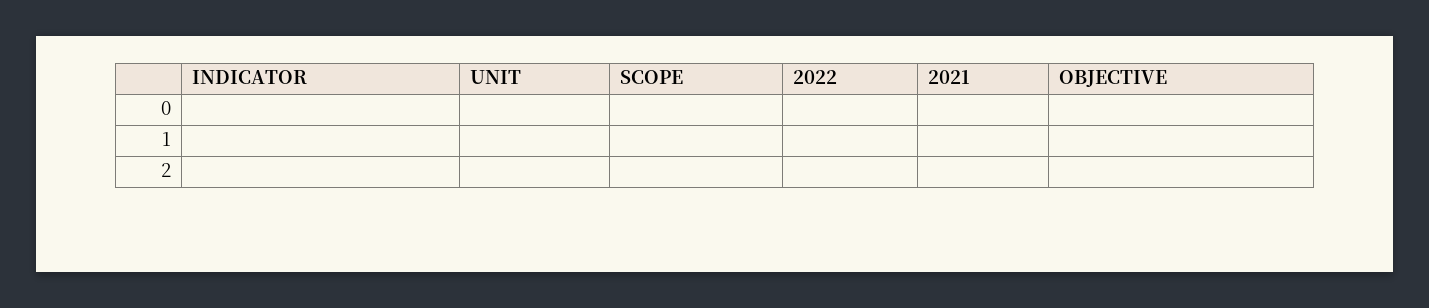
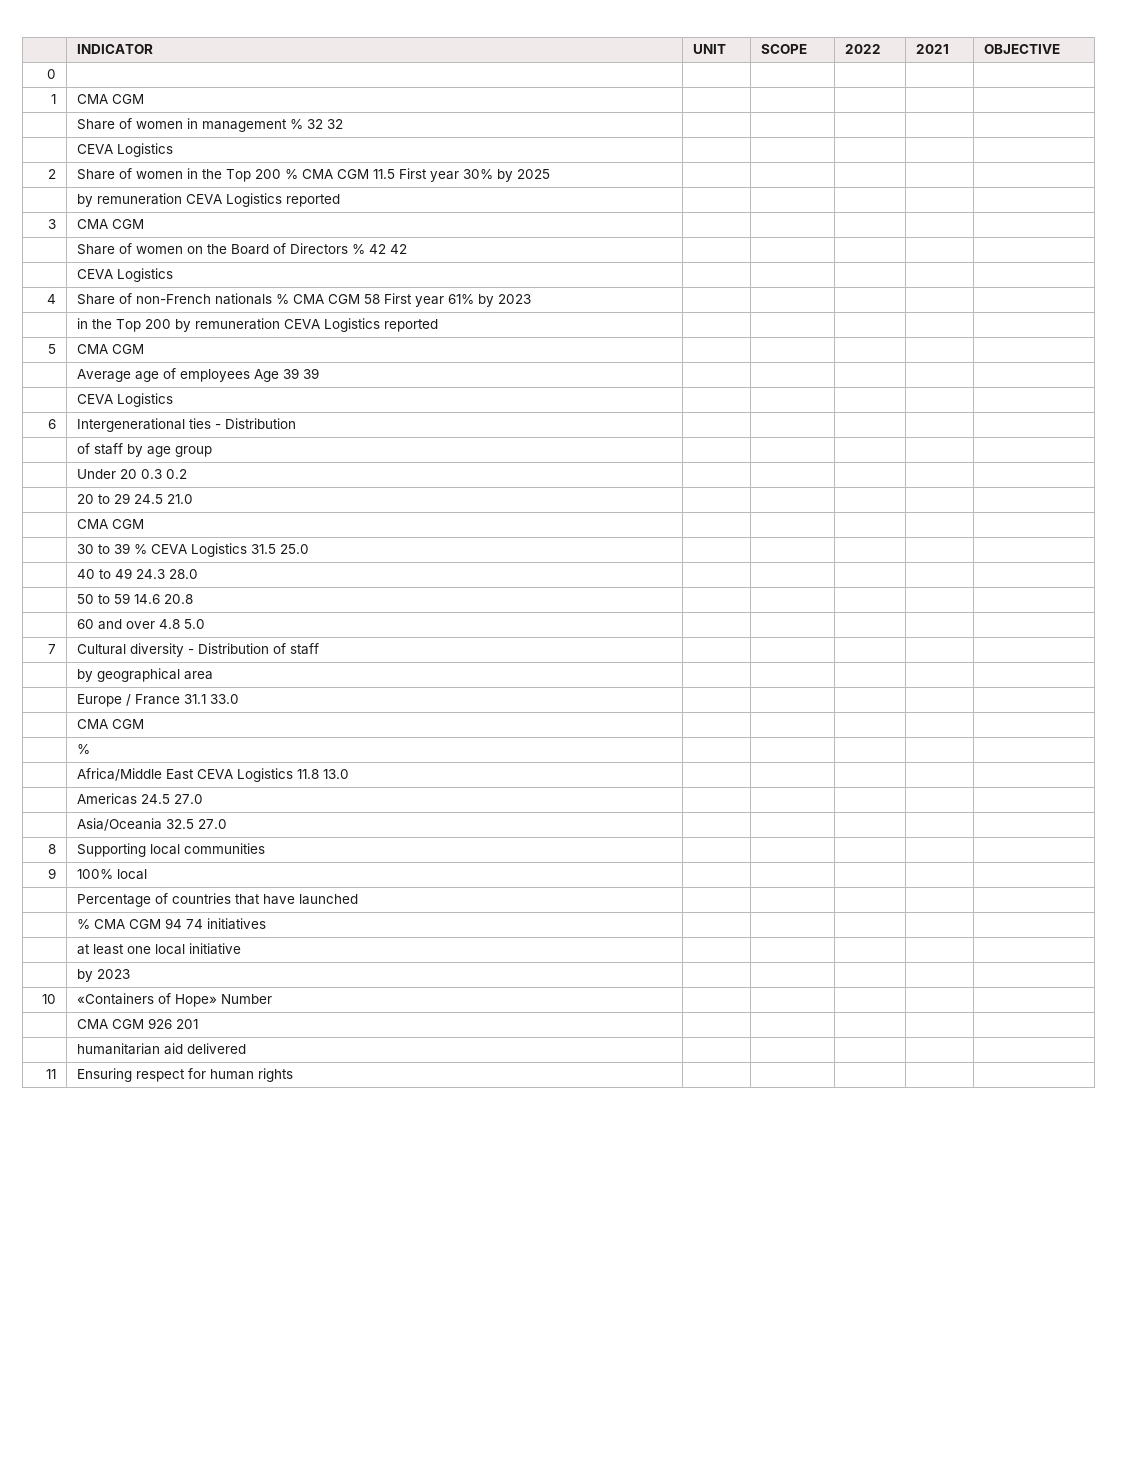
- 1 | | | | | |
- 2 | | | | | |
+ 1 | CMA CGM | | | | |
+ | Share of women in management % 32 32 | | | | |
+ | CEVA Logistics | | | | |
+ 2 | Share of women in the Top 200 % CMA CGM 11.5 First year 30% by 2025 | | | | |
+ | by remuneration CEVA Logistics reported | | | | |
+ 3 | CMA CGM | | | | |
+ | Share of women on the Board of Directors % 42 42 | | | | |
+ | CEVA Logistics | | | | |
+ 4 | Share of non-French nationals % CMA CGM 58 First year 61% by 2023 | | | | |
+ | in the Top 200 by remuneration CEVA Logistics reported | | | | |
+ 5 | CMA CGM | | | | |
+ | Average age of employees Age 39 39 | | | | |
+ | CEVA Logistics | | | | |
+ 6 | Intergenerational ties - Distribution | | | | |
+ | of staff by age group | | | | |
+ | Under 20 0.3 0.2 | | | | |
+ | 20 to 29 24.5 21.0 | | | | |
+ | CMA CGM | | | | |
+ | 30 to 39 % CEVA Logistics 31.5 25.0 | | | | |
+ | 40 to 49 24.3 28.0 | | | | |
+ | 50 to 59 14.6 20.8 | | | | |
+ | 60 and over 4.8 5.0 | | | | |
+ 7 | Cultural diversity - Distribution of staff | | | | |
+ | by geographical area | | | | |
+ | Europe / France 31.1 33.0 | | | | |
+ | CMA CGM | | | | |
+ | % | | | | |
+ | Africa/Middle East CEVA Logistics 11.8 13.0 | | | | |
+ | Americas 24.5 27.0 | | | | |
+ | Asia/Oceania 32.5 27.0 | | | | |
+ 8 | Supporting local communities | | | | |
+ 9 | 100% local | | | | |
+ | Percentage of countries that have launched | | | | |
+ | % CMA CGM 94 74 initiatives | | | | |
+ | at least one local initiative | | | | |
+ | by 2023 | | | | |
+ 10 | «Containers of Hope» Number | | | | |
+ | CMA CGM 926 201 | | | | |
+ | humanitarian aid delivered | | | | |
+ 11 | Ensuring respect for human rights | | | | |

